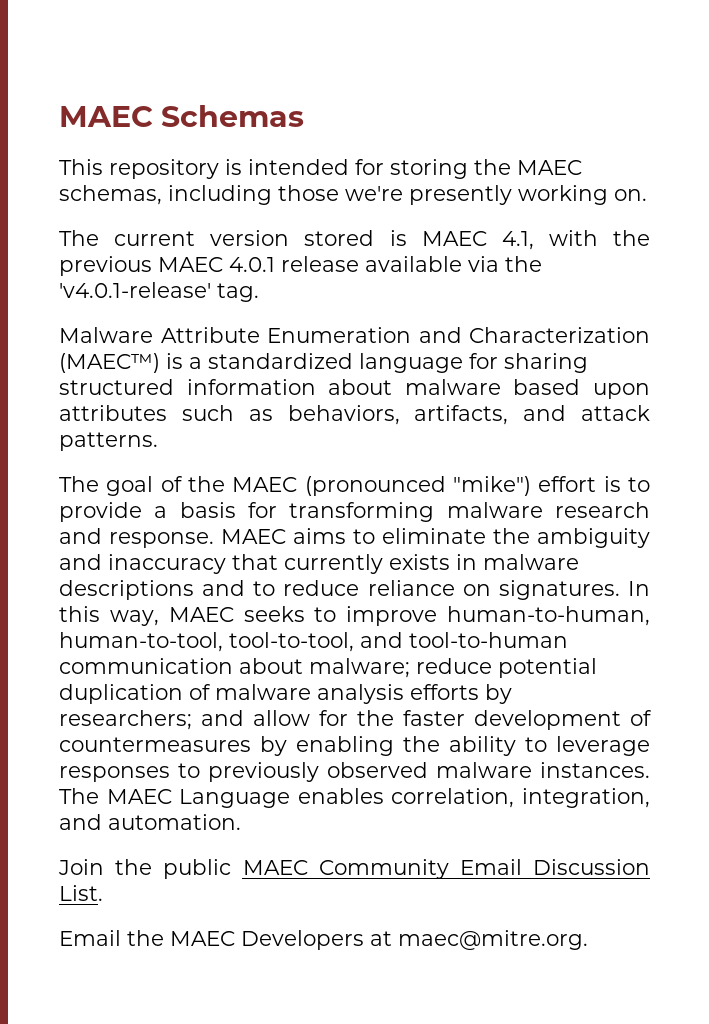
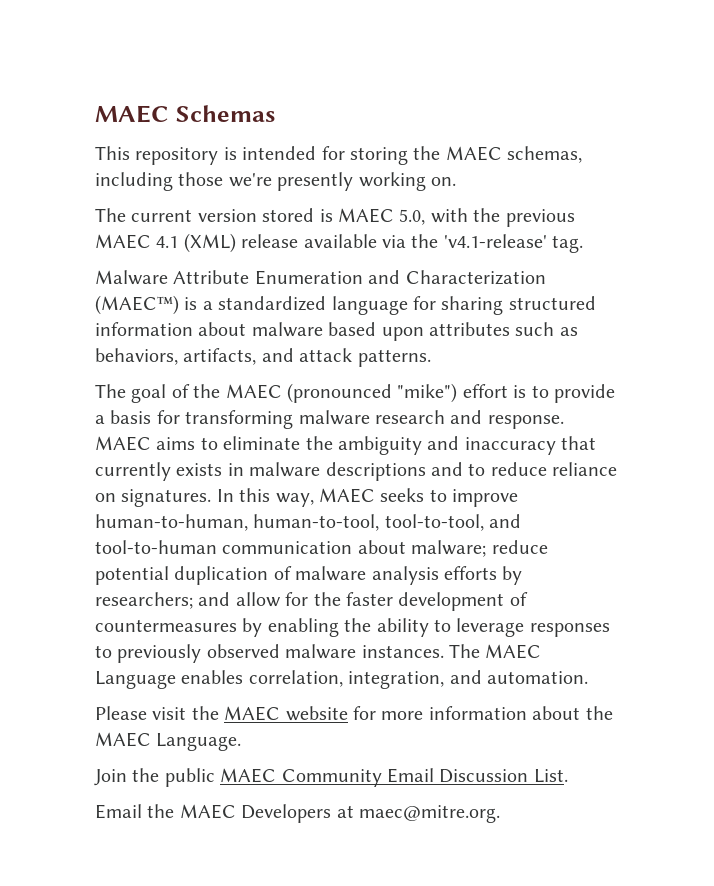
- The current version stored is MAEC 4.1, with the previous MAEC 4.0.1 release available via the 'v4.0.1-release' tag.
+ The current version stored is MAEC 5.0, with the previous MAEC 4.1 (XML) release available via the 'v4.1-release' tag.
+ Please visit the MAEC website for more information about the MAEC Language.

